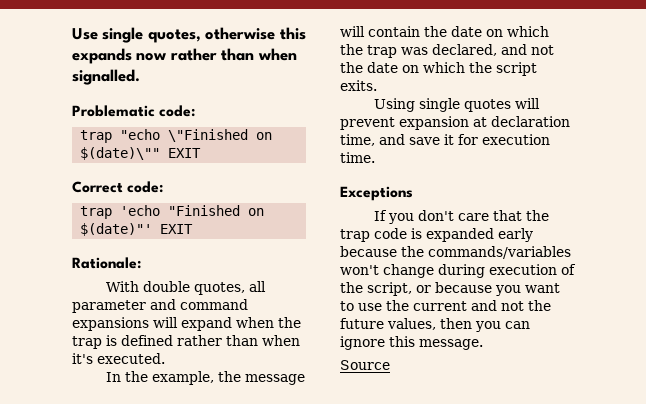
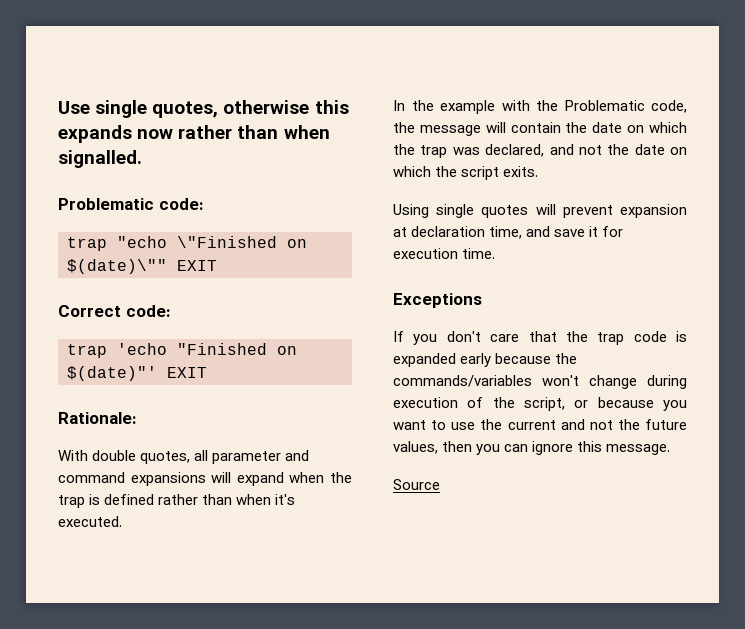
- In the example, the message will contain the date on which the trap was declared, and not the date on which the script exits.
+ In the example with the Problematic code, the message will contain the date on which the trap was declared, and not the date on which the script exits.

